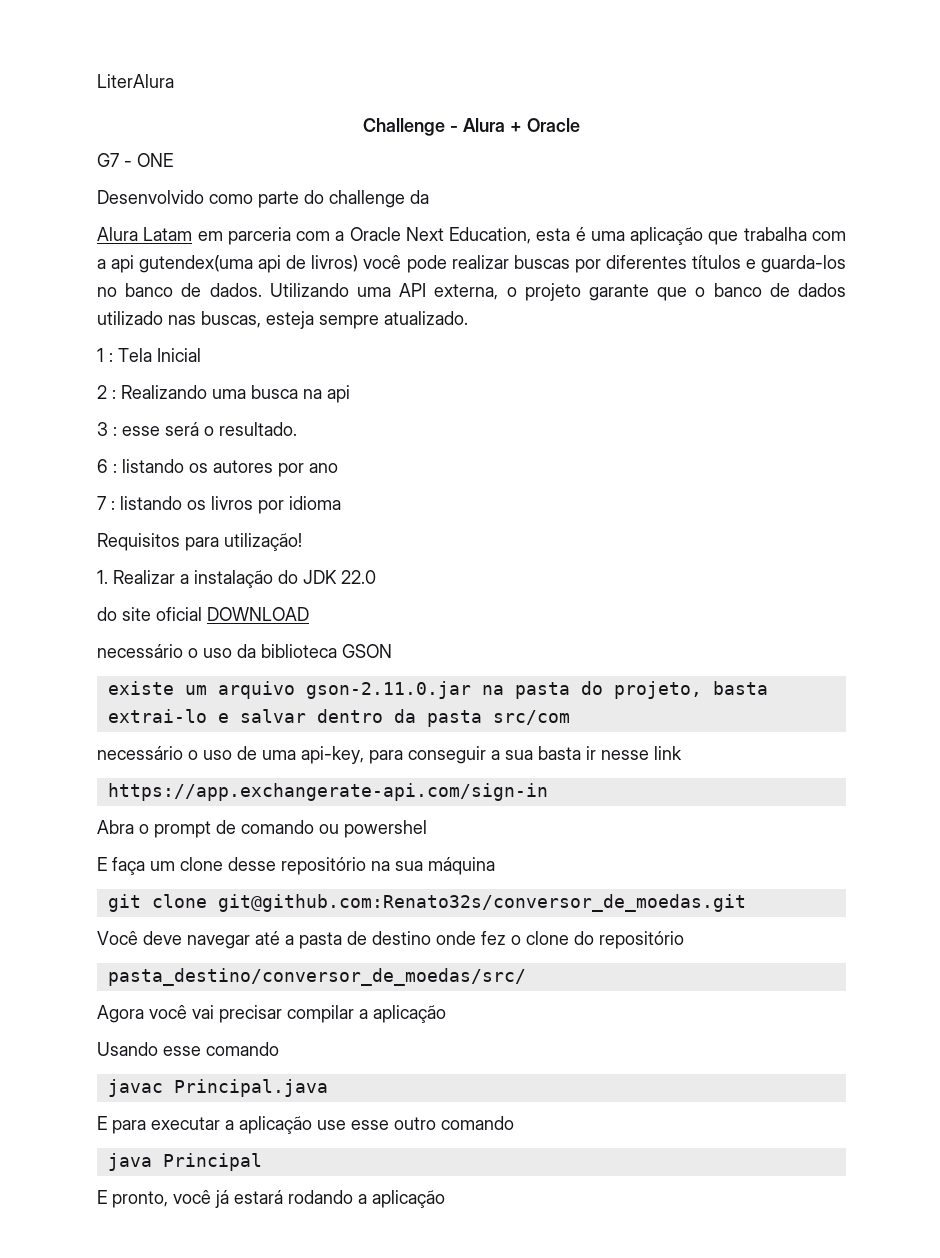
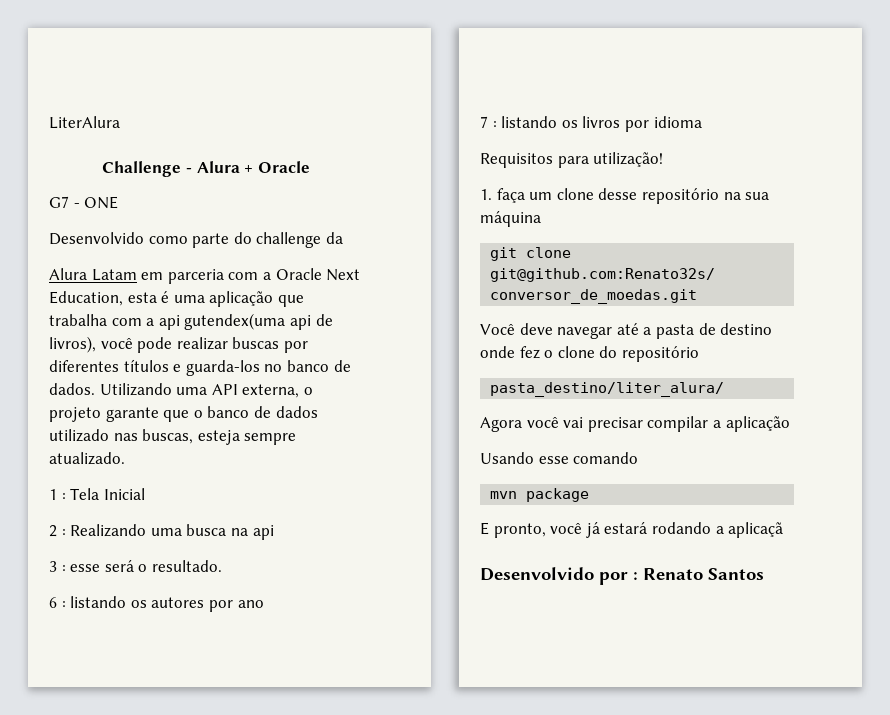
- Alura Latam em parceria com a Oracle Next Education, esta é uma aplicação que trabalha com a api gutendex(uma api de livros) você pode realizar buscas por diferentes títulos e guarda-los no banco de dados.
+ Alura Latam em parceria com a Oracle Next Education, esta é uma aplicação que trabalha com a api gutendex(uma api de livros), você pode realizar buscas por diferentes títulos e guarda-los no banco de dados.
- 1. Realizar a instalação do JDK 22.0
- do site oficial DOWNLOAD
- necessário o uso da biblioteca GSON
- existe um arquivo gson-2.11.0.jar na pasta do projeto, basta extrai-lo e salvar dentro da pasta src/com
- necessário o uso de uma api-key, para conseguir a sua basta ir nesse link
- https://app.exchangerate-api.com/sign-in
- Abra o prompt de comando ou powershel
- E faça um clone desse repositório na sua máquina
+ 1. faça um clone desse repositório na sua máquina
- pasta_destino/conversor_de_moedas/src/
+ pasta_destino/liter_alura/
- javac Principal.java
- E para executar a aplicação use esse outro comando
- java Principal
+ mvn package
- E pronto, você já estará rodando a aplicação
+ E pronto, você já estará rodando a aplicaçã
+ Desenvolvido por : Renato Santos

